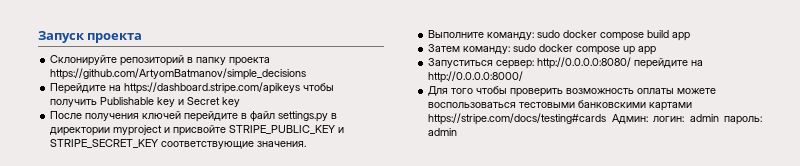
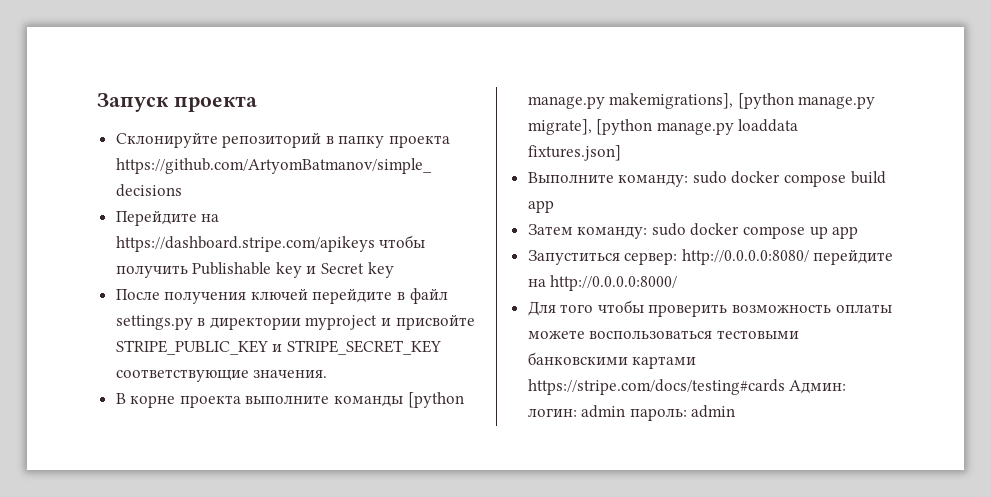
+ В корне проекта выполните команды [python manage.py makemigrations], [python manage.py migrate], [python manage.py loaddata fixtures.json]

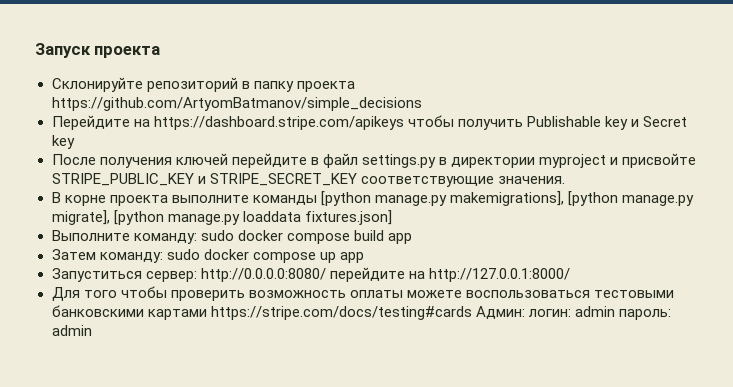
- Запуститься сервер: http://0.0.0.0:8080/ перейдите на http://0.0.0.0:8000/
+ Запуститься сервер: http://0.0.0.0:8080/ перейдите на http://127.0.0.1:8000/

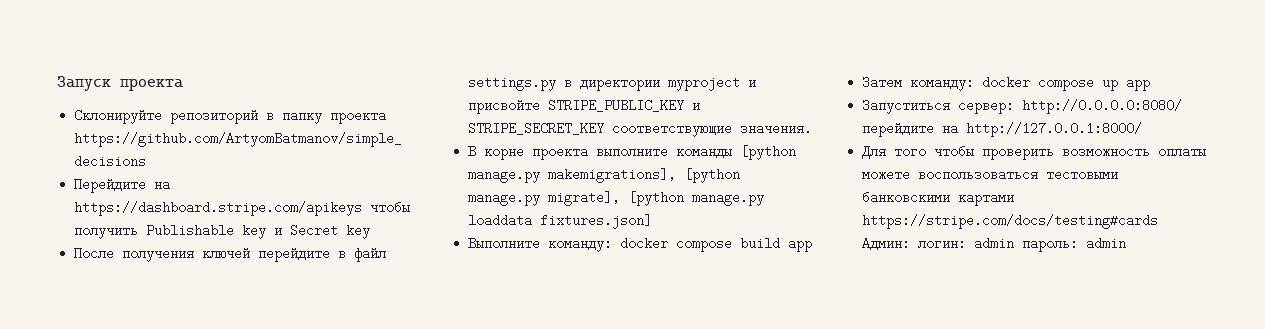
- Выполните команду: sudo docker compose build app
+ Выполните команду: docker compose build app
- Затем команду: sudo docker compose up app
+ Затем команду: docker compose up app

